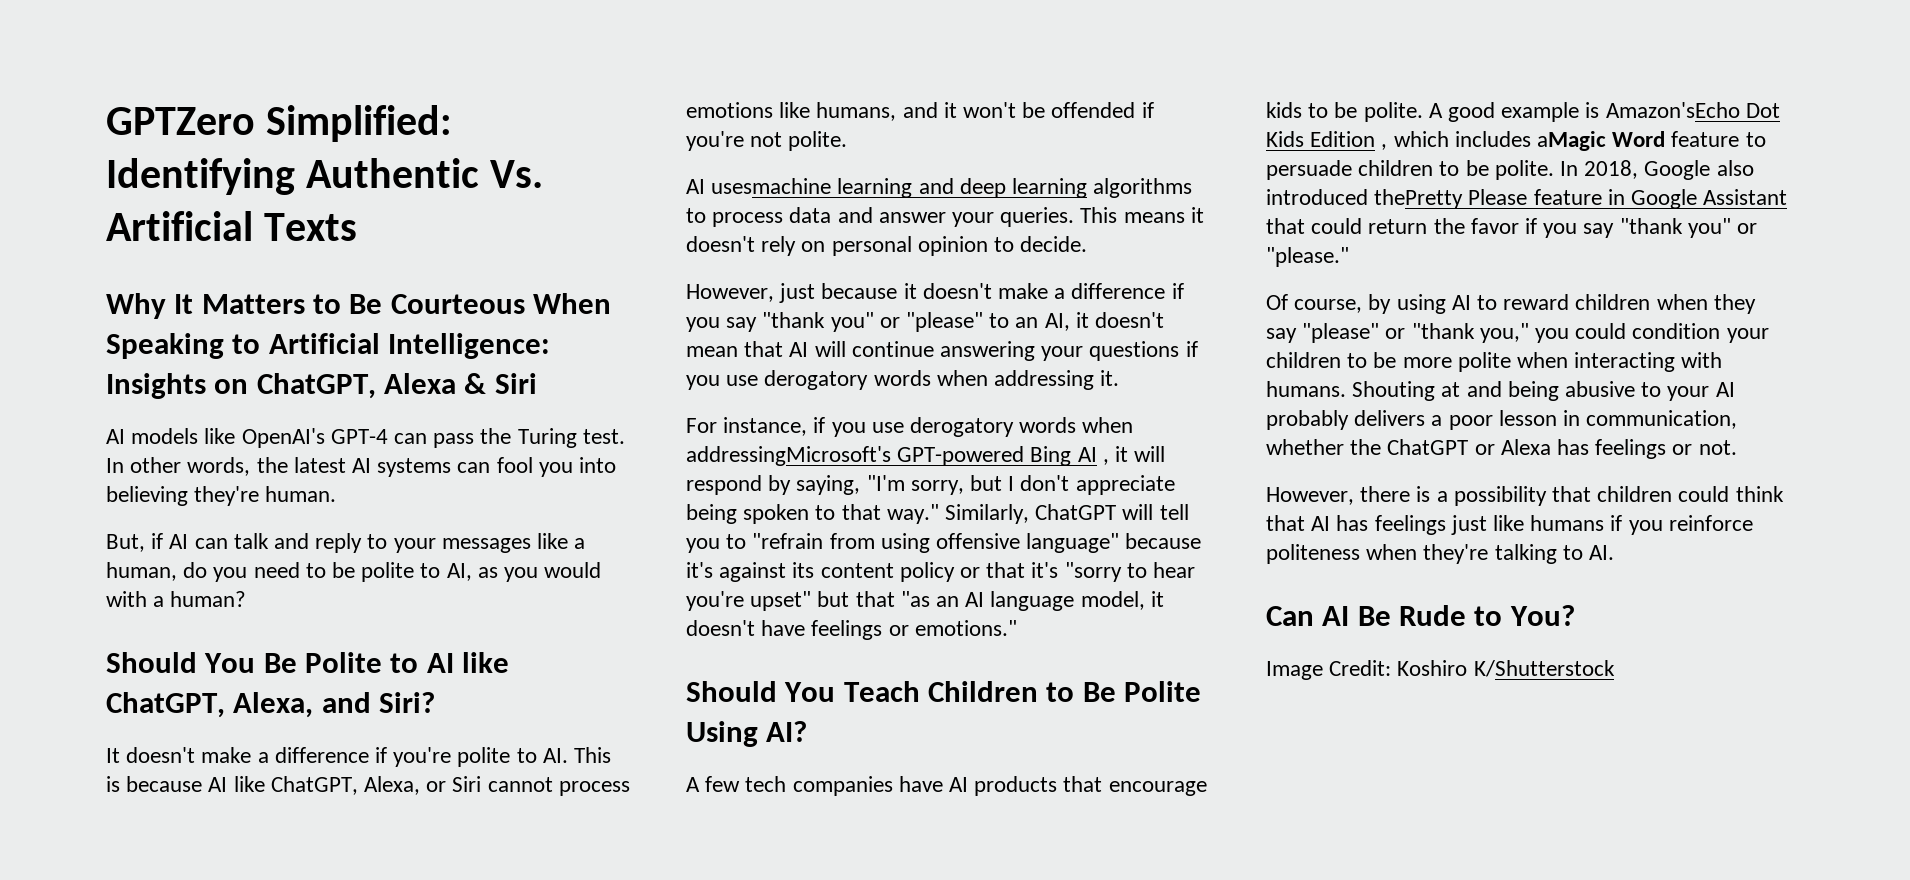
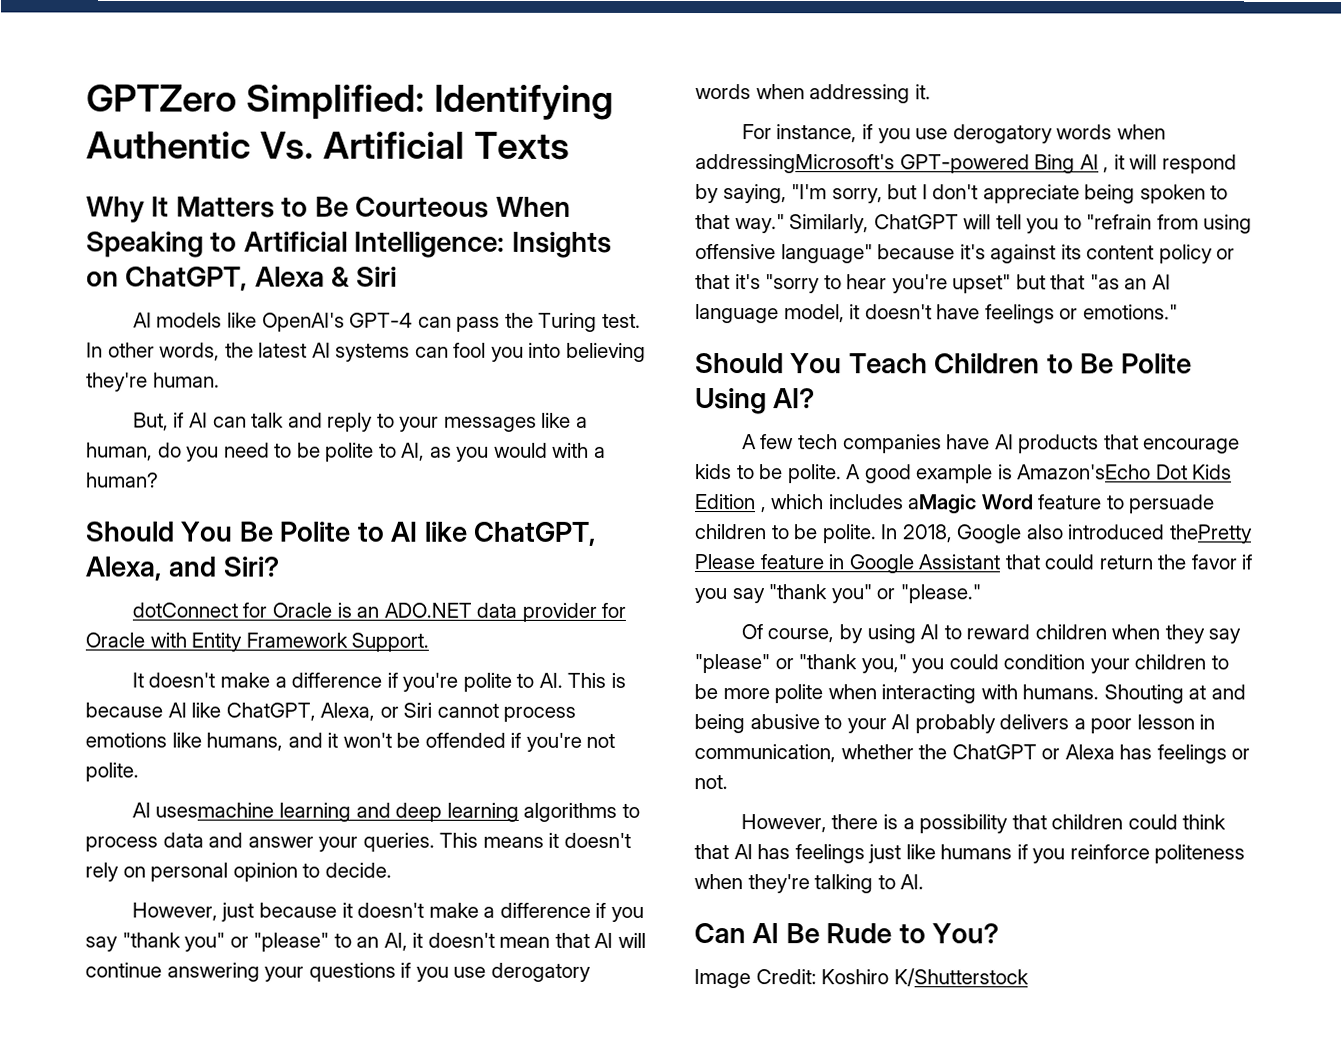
+ dotConnect for Oracle is an ADO.NET data provider for Oracle with Entity Framework Support.

